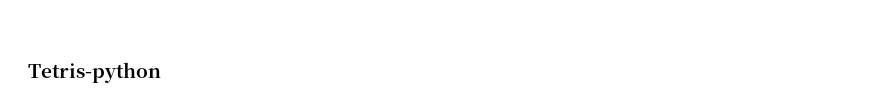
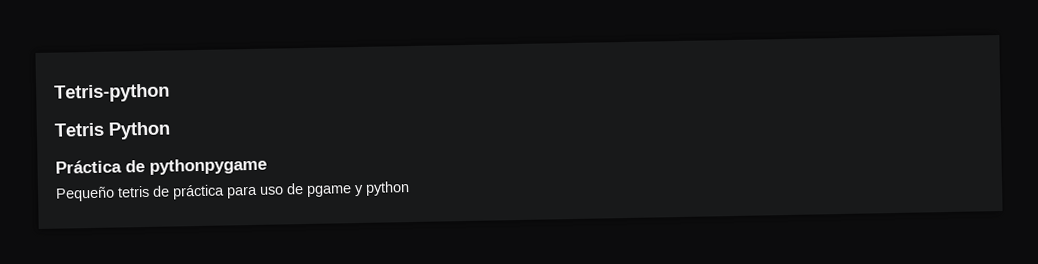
+ Tetris Python
+ Práctica de pythonpygame
+ Pequeño tetris de práctica para uso de pgame y python

